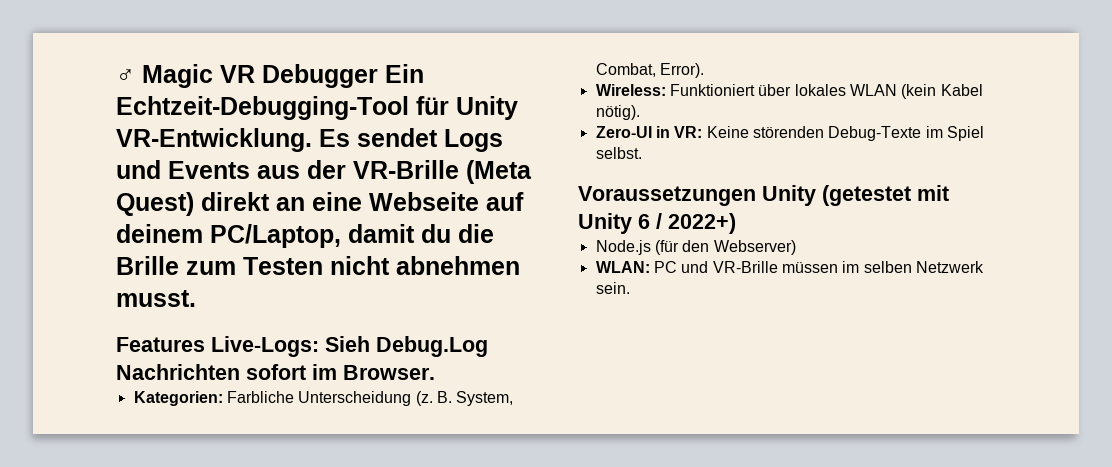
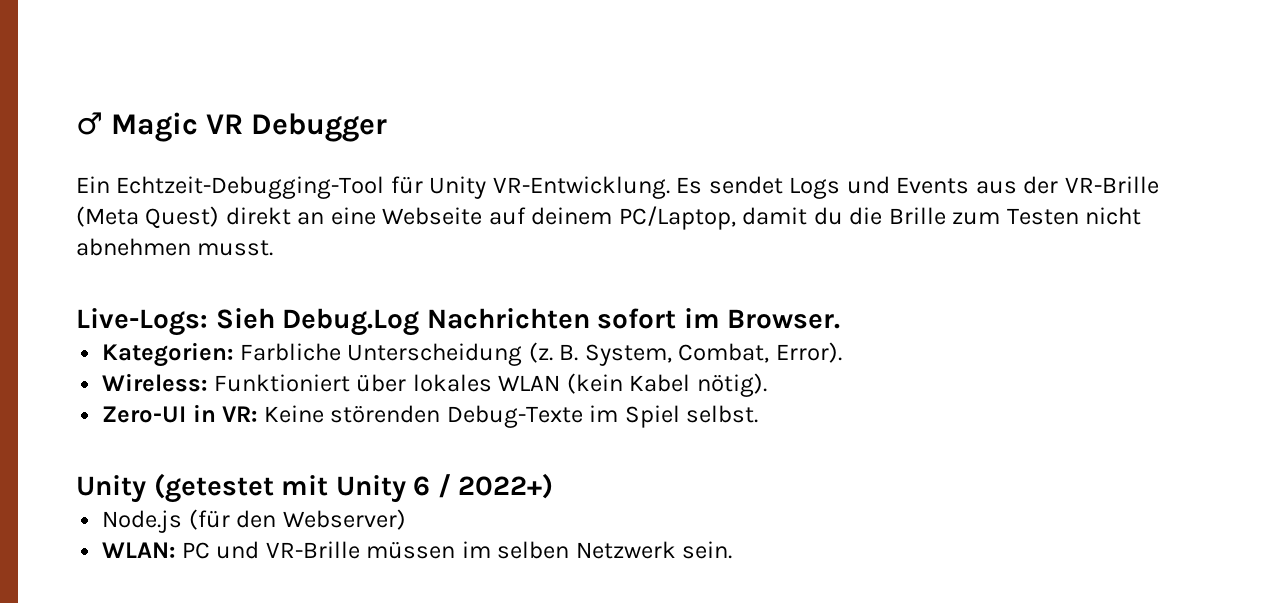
- ♂ Magic VR Debugger Ein Echtzeit-Debugging-Tool für Unity VR-Entwicklung.
+ ♂ Magic VR Debugger
+ Ein Echtzeit-Debugging-Tool für Unity VR-Entwicklung.
- Features Live-Logs: Sieh Debug.Log Nachrichten sofort im Browser.
+ Live-Logs: Sieh Debug.Log Nachrichten sofort im Browser.
- Voraussetzungen Unity (getestet mit Unity 6 / 2022+)
+ Unity (getestet mit Unity 6 / 2022+)

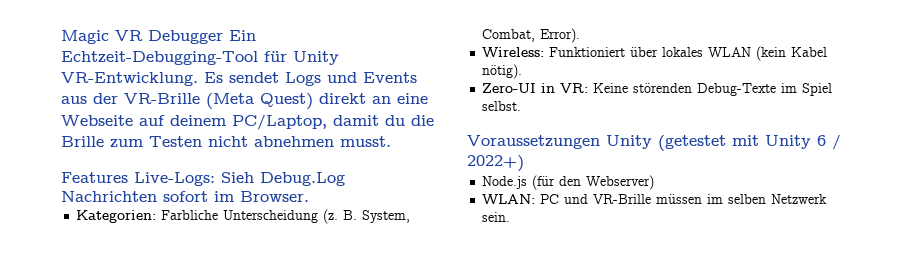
- ♂ Magic VR Debugger
- Ein Echtzeit-Debugging-Tool für Unity VR-Entwicklung.
+ Magic VR Debugger Ein Echtzeit-Debugging-Tool für Unity VR-Entwicklung.
- Live-Logs: Sieh Debug.Log Nachrichten sofort im Browser.
+ Features Live-Logs: Sieh Debug.Log Nachrichten sofort im Browser.
- Unity (getestet mit Unity 6 / 2022+)
+ Voraussetzungen Unity (getestet mit Unity 6 / 2022+)

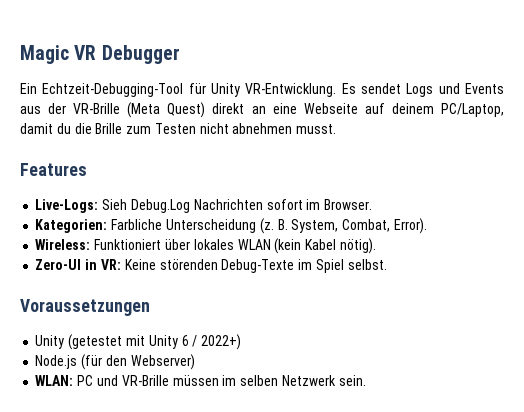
- Magic VR Debugger Ein Echtzeit-Debugging-Tool für Unity VR-Entwicklung.
+ Magic VR Debugger
+ Ein Echtzeit-Debugging-Tool für Unity VR-Entwicklung.
- Features Live-Logs: Sieh Debug.Log Nachrichten sofort im Browser.
+ Features
+ Live-Logs: Sieh Debug.Log Nachrichten sofort im Browser.
- Voraussetzungen Unity (getestet mit Unity 6 / 2022+)
+ Voraussetzungen
+ Unity (getestet mit Unity 6 / 2022+)

